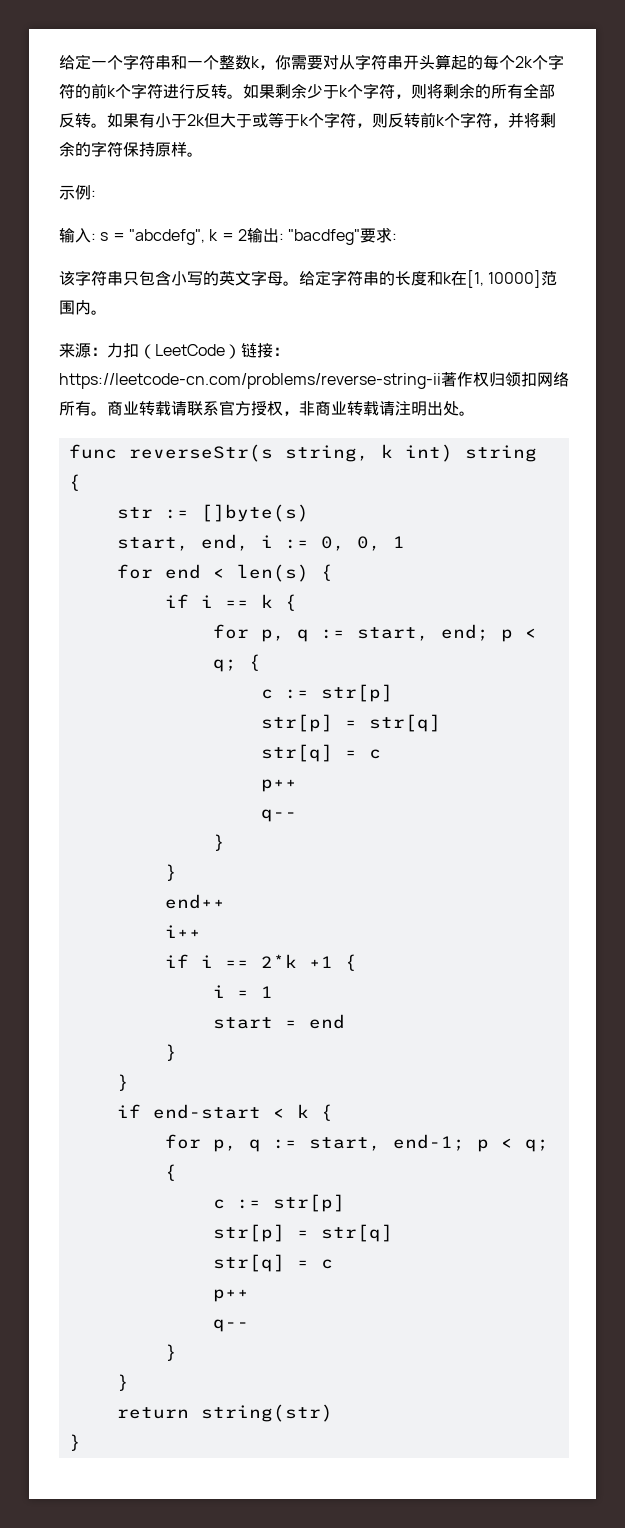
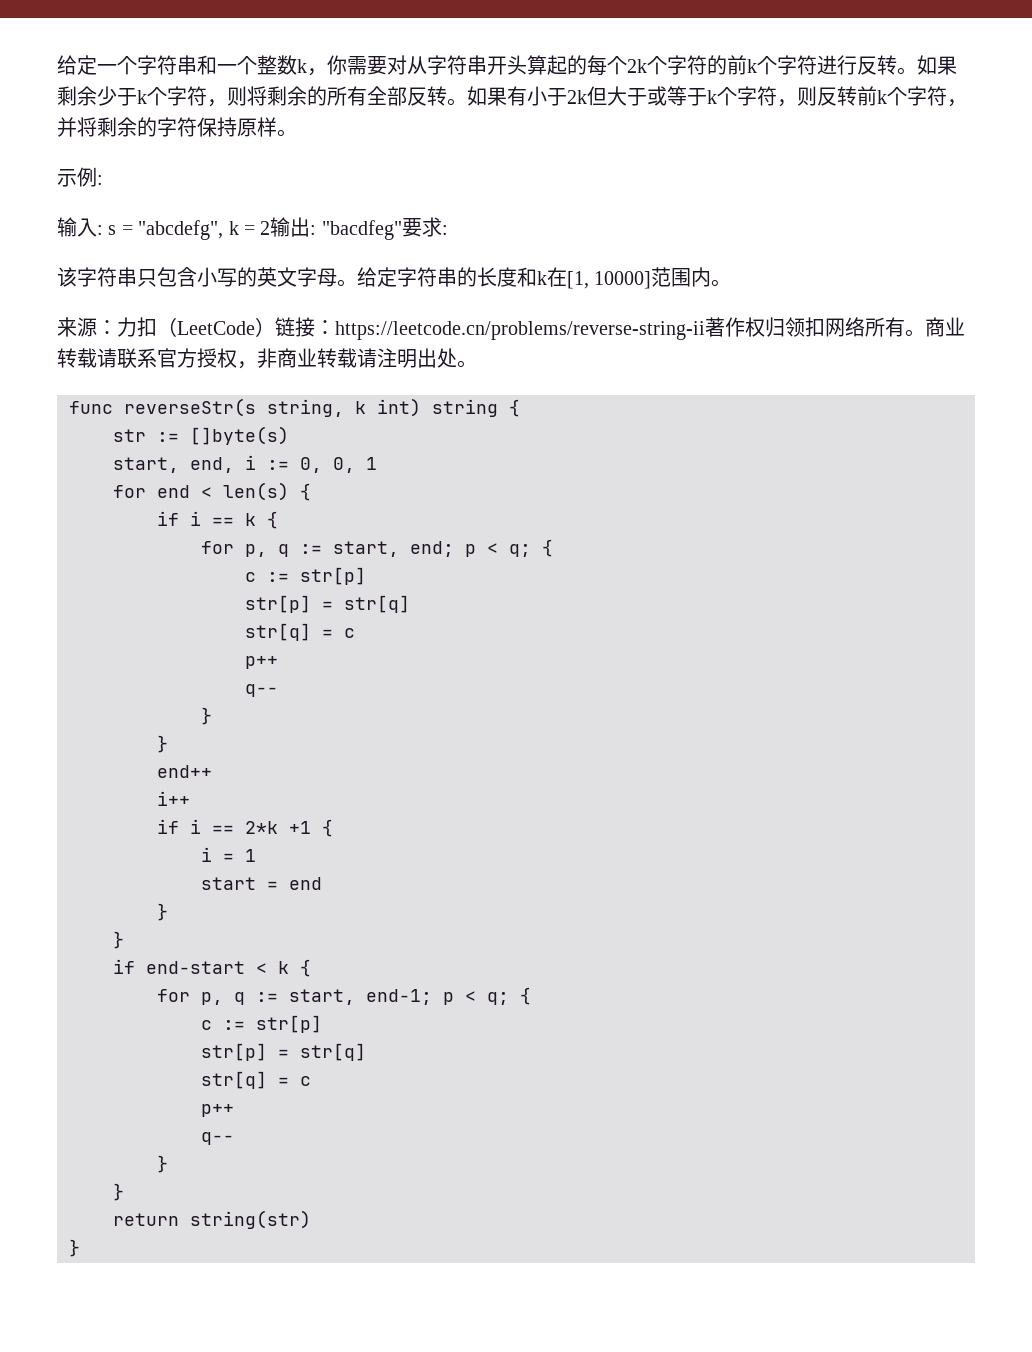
- 来源：力扣（LeetCode）链接：https://leetcode-cn.com/problems/reverse-string-ii著作权归领扣网络所有。
+ 来源：力扣（LeetCode）链接：https://leetcode.cn/problems/reverse-string-ii著作权归领扣网络所有。

